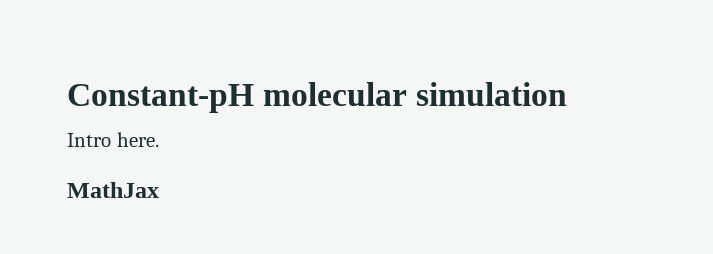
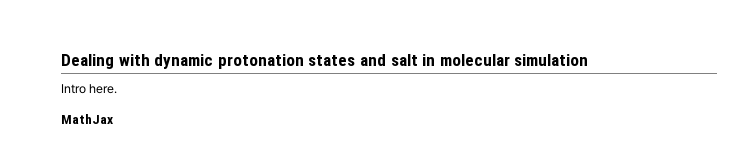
- Constant-pH molecular simulation
+ Dealing with dynamic protonation states and salt in molecular simulation

